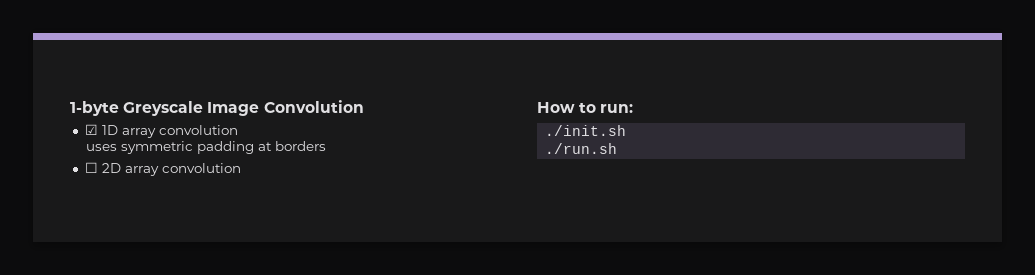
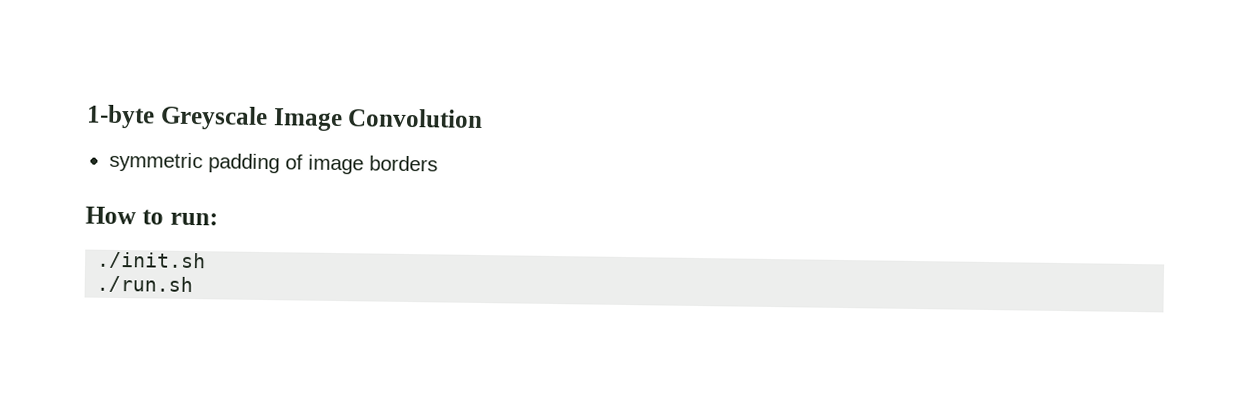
- ☑ 1D array convolution
- uses symmetric padding at borders
- ☐ 2D array convolution
+ symmetric padding of image borders

